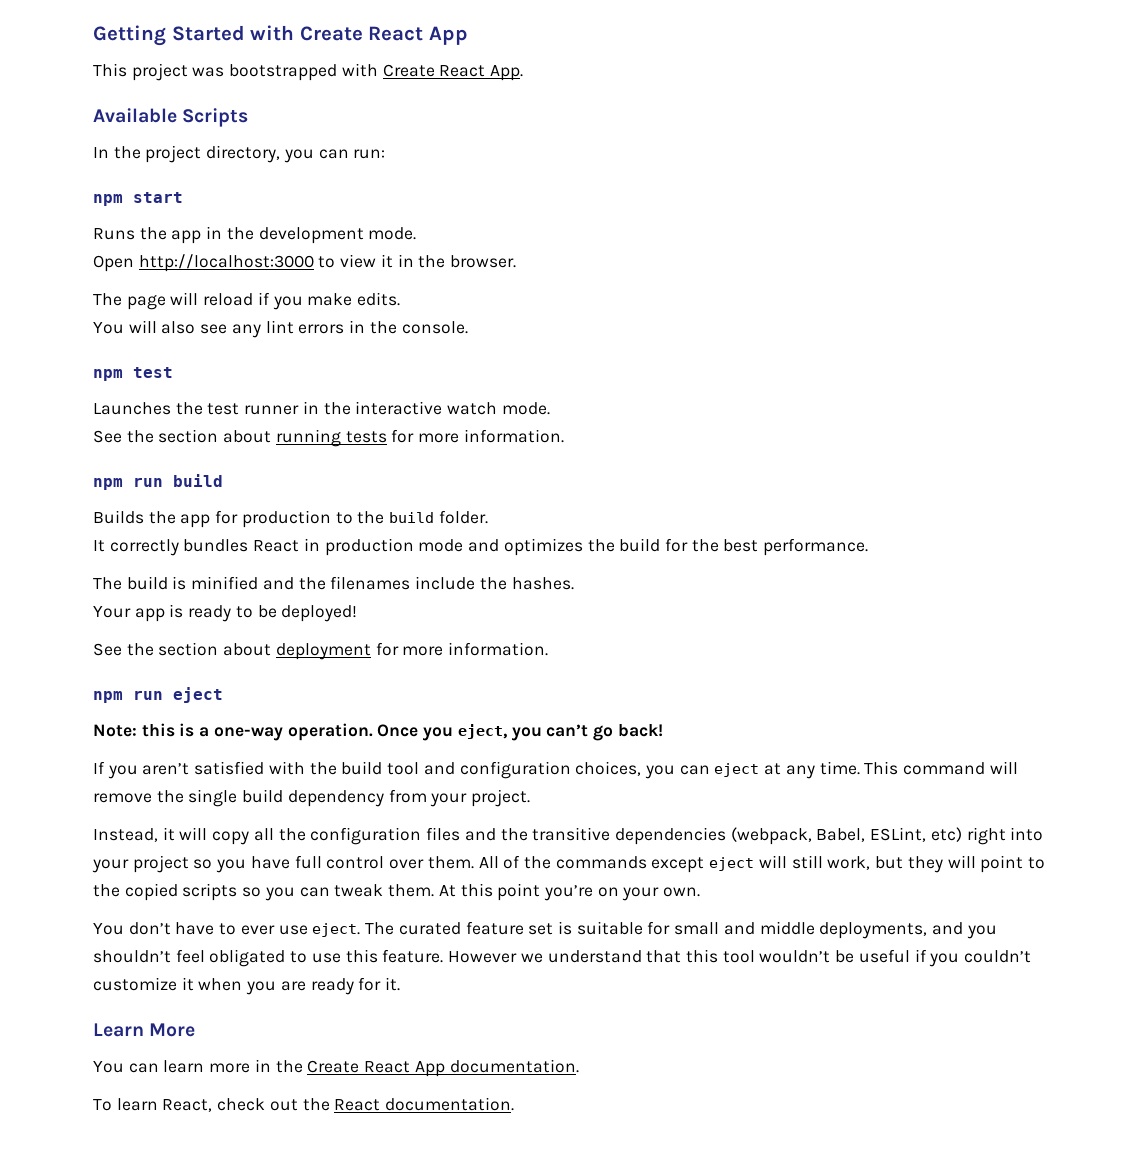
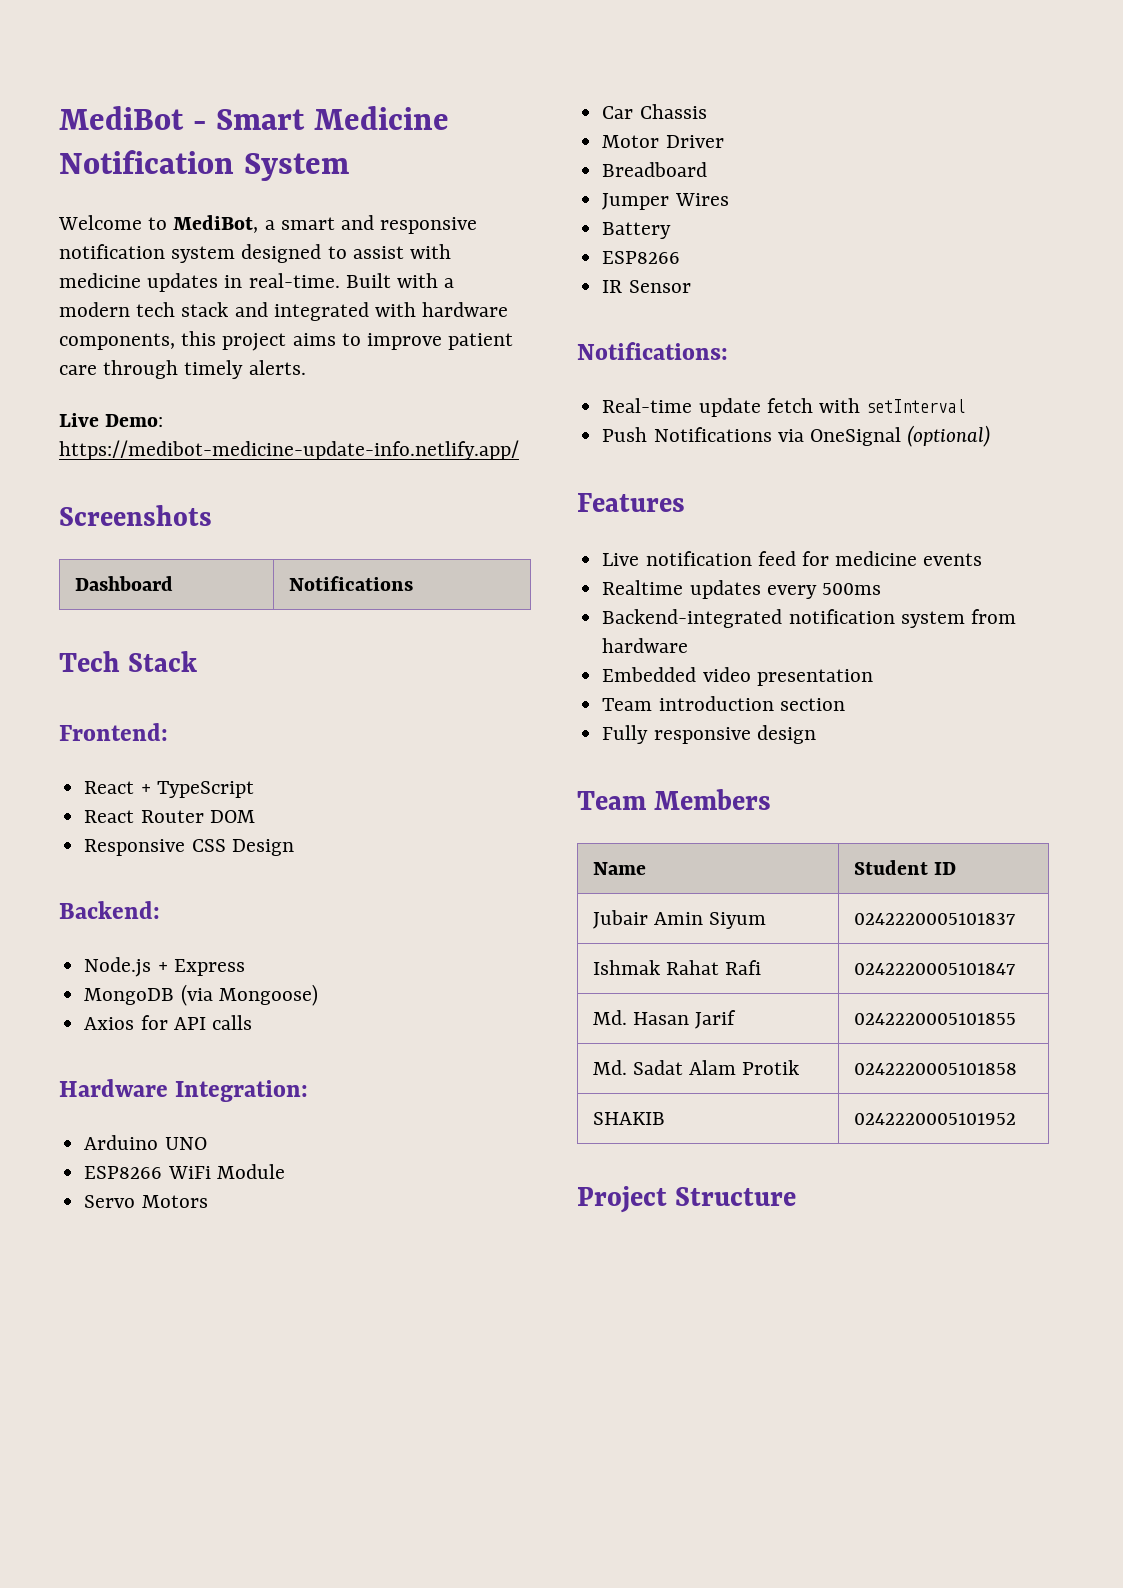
- Getting Started with Create React App
- This project was bootstrapped with Create React App.
- Available Scripts
- In the project directory, you can run:
- npm start
- Runs the app in the development mode.
- Open http://localhost:3000 to view it in the browser.
- The page will reload if you make edits.
- You will also see any lint errors in the console.
- npm test
- Launches the test runner in the interactive watch mode.
- See the section about running tests for more information.
- npm run build
- Builds the app for production to the build folder.
- It correctly bundles React in production mode and optimizes the build for the best performance.
- The build is minified and the filenames include the hashes.
- Your app is ready to be deployed!
- See the section about deployment for more information.
- npm run eject
- Note: this is a one-way operation. Once you eject, you can’t go back!
- If you aren’t satisfied with the build tool and configuration choices, you can eject at any time. This command will remove the single build dependency from your project.
- Instead, it will copy all the configuration files and the transitive dependencies (webpack, Babel, ESLint, etc) right into your project so you have full control over them. All of the commands except eject will still work, but they will point to the copied scripts so you can tweak them. At this point you’re on your own.
- You don’t have to ever use eject. The curated feature set is suitable for small and middle deployments, and you shouldn’t feel obligated to use this feature. However we understand that this tool wouldn’t be useful if you couldn’t customize it when you are ready for it.
- Learn More
- You can learn more in the Create React App documentation.
- To learn React, check out the React documentation.
+ MediBot - Smart Medicine Notification System
+ Welcome to MediBot, a smart and responsive notification system designed to assist with medicine updates in real-time. Built with a modern tech stack and integrated with hardware components, this project aims to improve patient care through timely alerts.
+ Live Demo: https://medibot-medicine-update-info.netlify.app/
+ Screenshots
+ Dashboard | Notifications
+ Tech Stack
+ Frontend:
+ React + TypeScript
+ React Router DOM
+ Responsive CSS Design
+ Backend:
+ Node.js + Express
+ MongoDB (via Mongoose)
+ Axios for API calls
+ Hardware Integration:
+ Arduino UNO
+ ESP8266 WiFi Module
+ Servo Motors
+ Car Chassis
+ Motor Driver
+ Breadboard
+ Jumper Wires
+ Battery
+ ESP8266
+ IR Sensor
+ Notifications:
+ Real-time update fetch with setInterval
+ Push Notifications via OneSignal (optional)
+ Features
+ Live notification feed for medicine events
+ Realtime updates every 500ms
+ Backend-integrated notification system from hardware
+ Embedded video presentation
+ Team introduction section
+ Fully responsive design
+ Team Members
+ Name | Student ID
+ Jubair Amin Siyum | 0242220005101837
+ Ishmak Rahat Rafi | 0242220005101847
+ Md. Hasan Jarif | 0242220005101855
+ Md. Sadat Alam Protik | 0242220005101858
+ SHAKIB | 0242220005101952
+ Project Structure

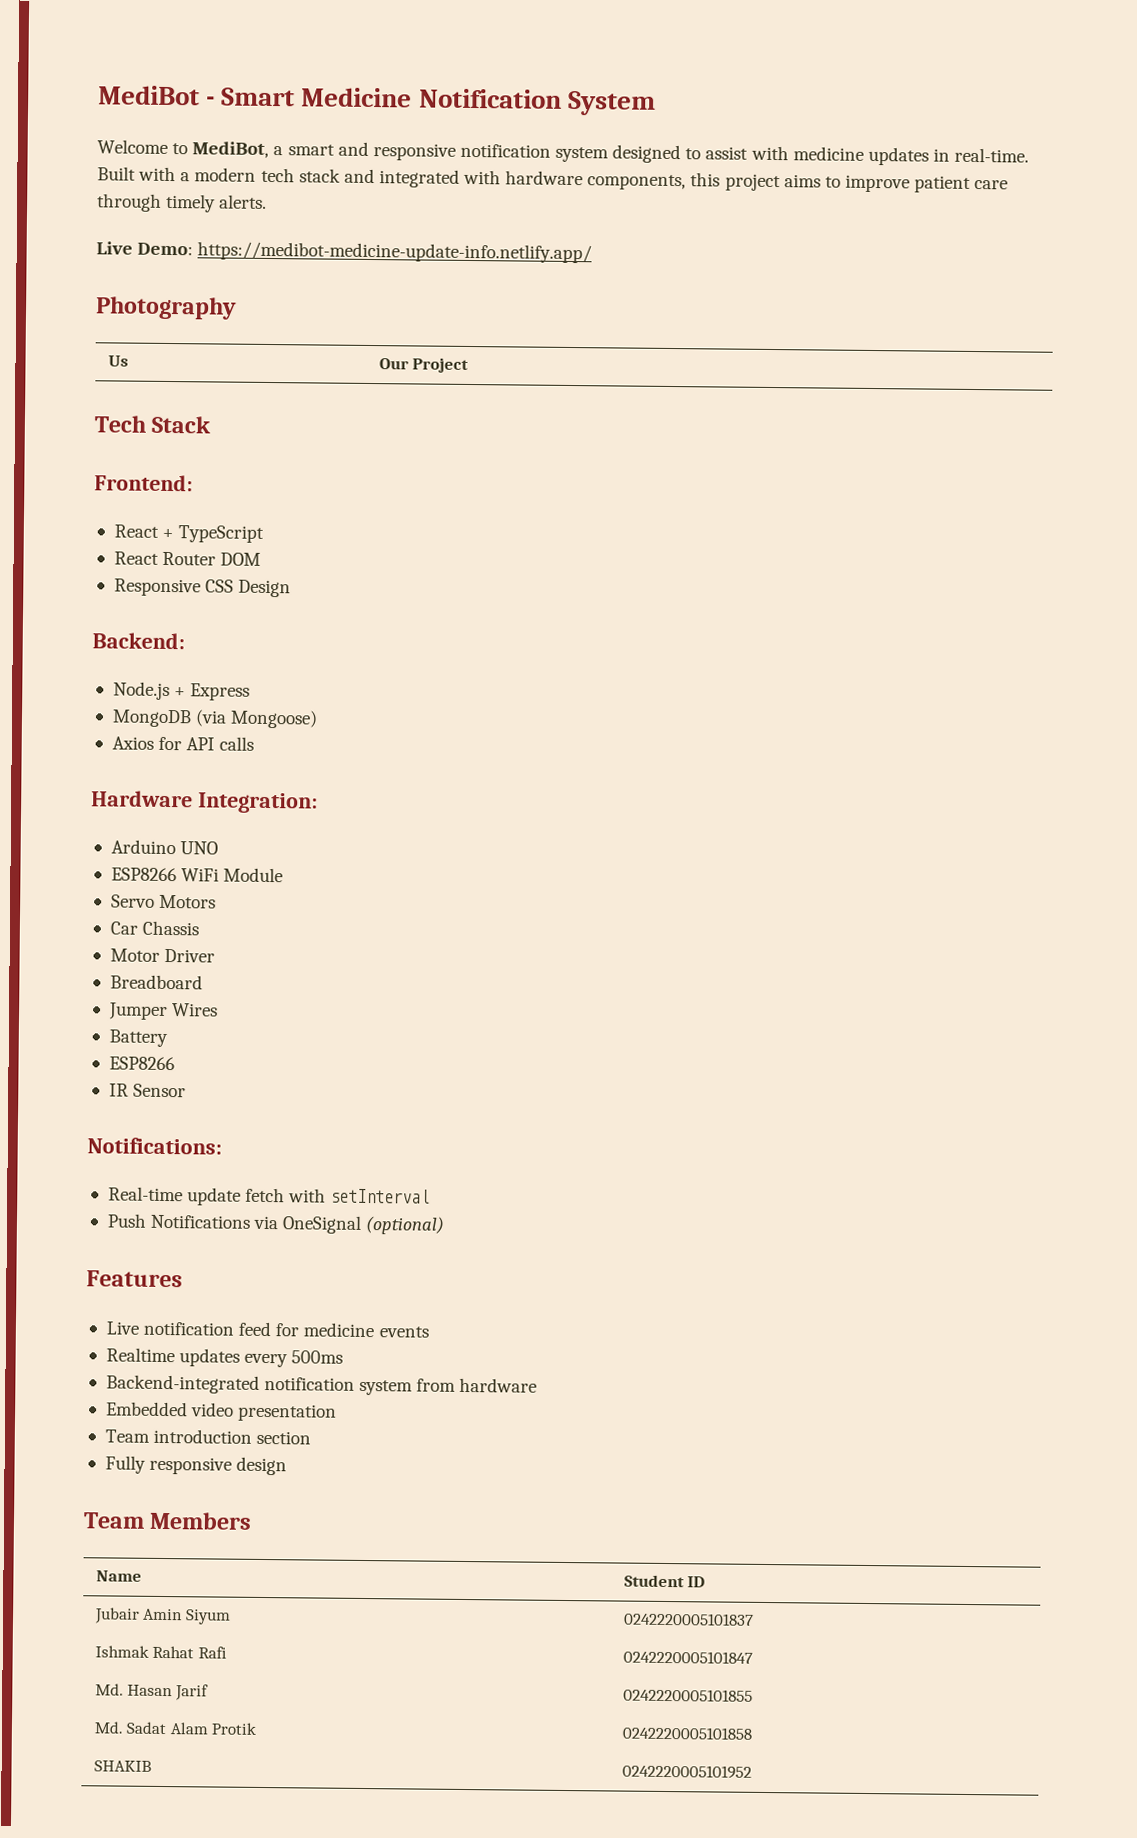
- Screenshots
- Dashboard | Notifications
+ Photography
+ Us | Our Project
- Project Structure

